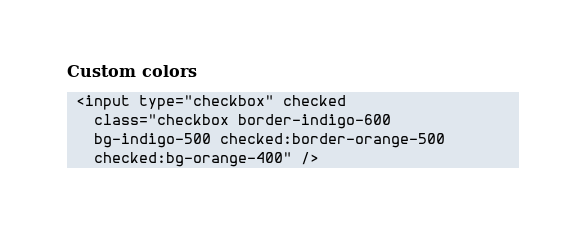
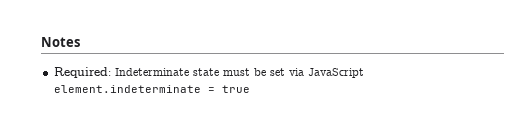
- Custom colors
- <input type="checkbox" checked
- class="checkbox border-indigo-600 bg-indigo-500 checked:border-orange-500 checked:bg-orange-400" />
+ Notes
+ Required: Indeterminate state must be set via JavaScript element.indeterminate = true

